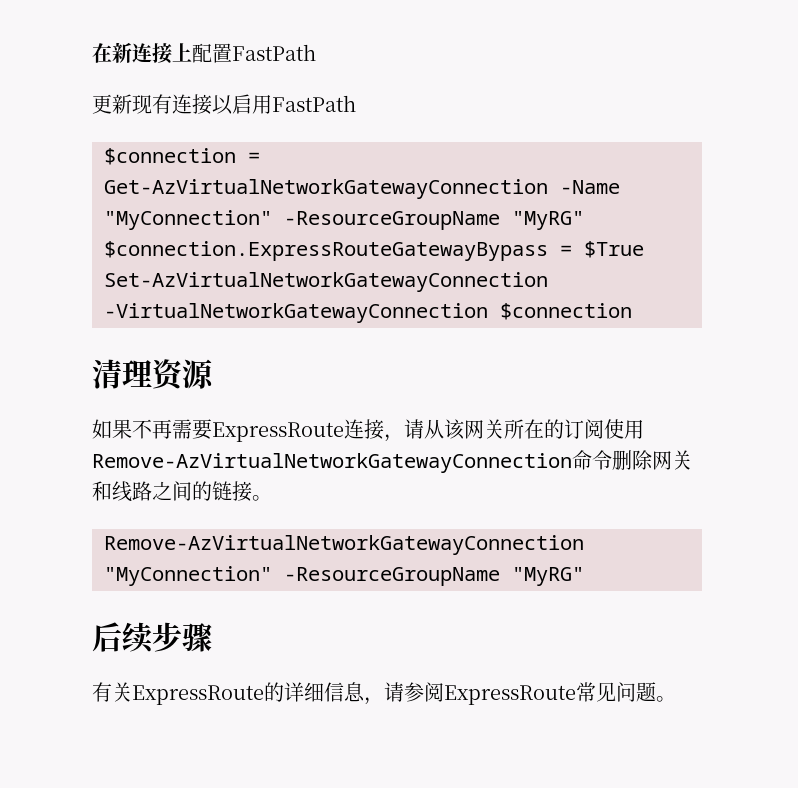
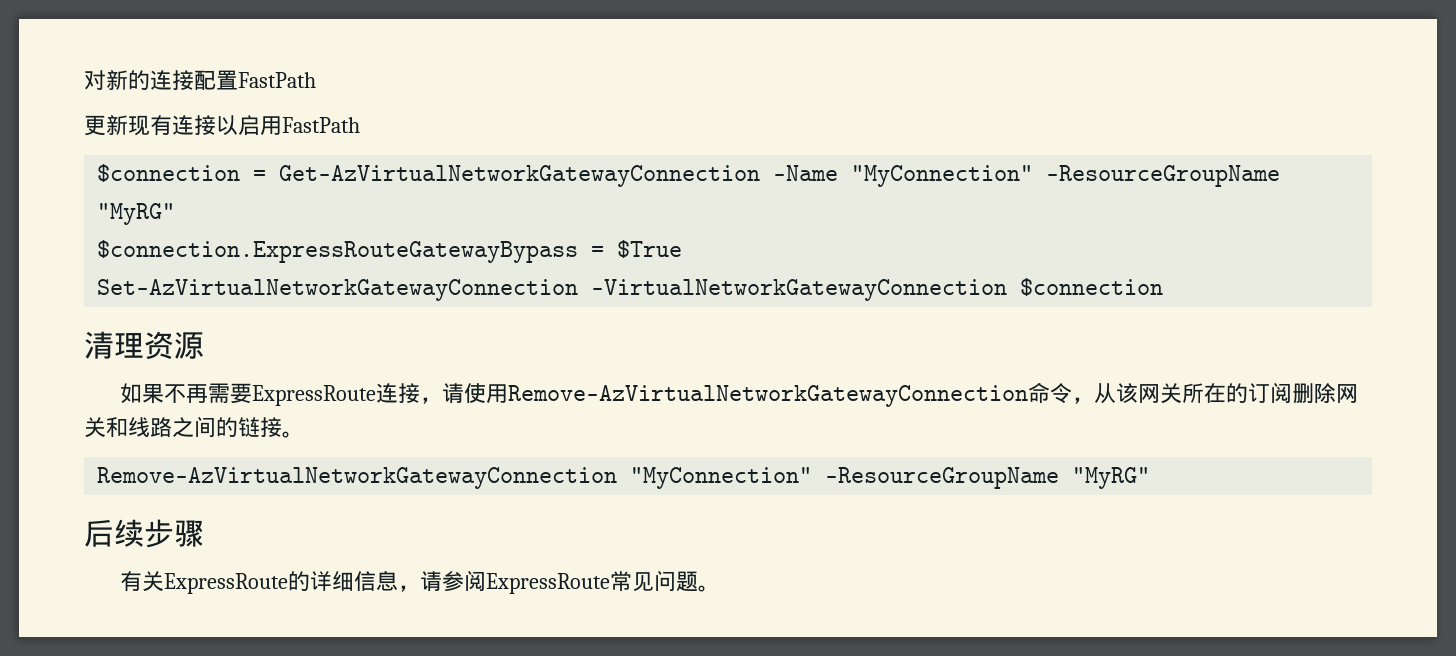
- 在新连接上配置FastPath
+ 对新的连接配置FastPath
- 如果不再需要ExpressRoute连接，请从该网关所在的订阅使用Remove-AzVirtualNetworkGatewayConnection命令删除网关和线路之间的链接。
+ 如果不再需要ExpressRoute连接，请使用Remove-AzVirtualNetworkGatewayConnection命令，从该网关所在的订阅删除网关和线路之间的链接。

